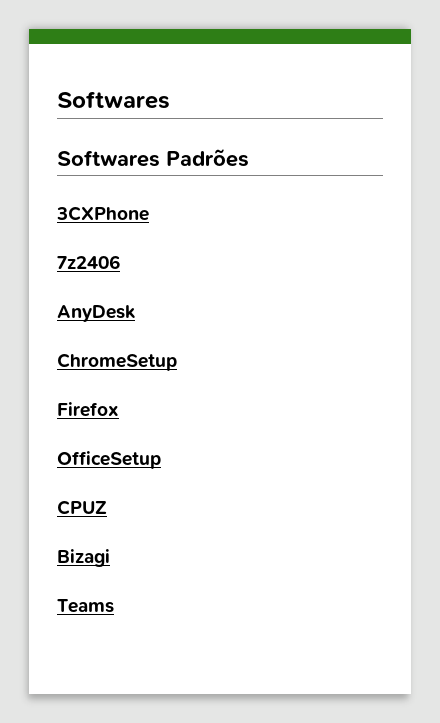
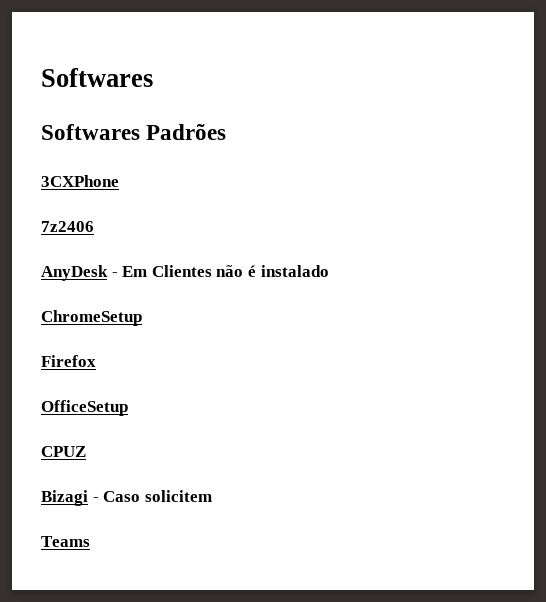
- AnyDesk
+ AnyDesk - Em Clientes não é instalado
- Bizagi
+ Bizagi - Caso solicitem

